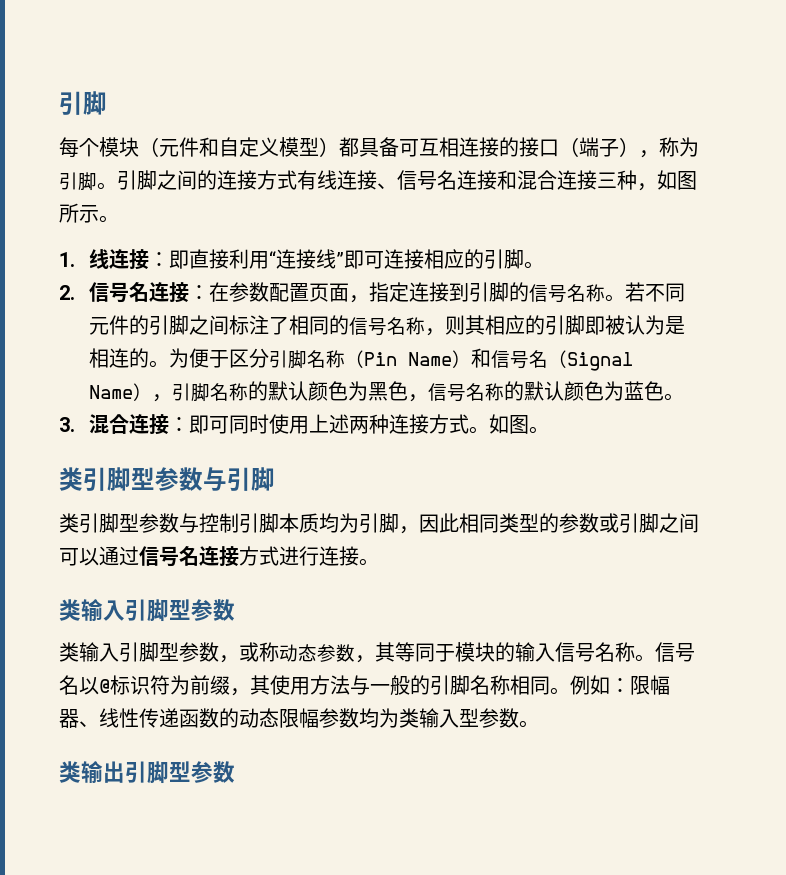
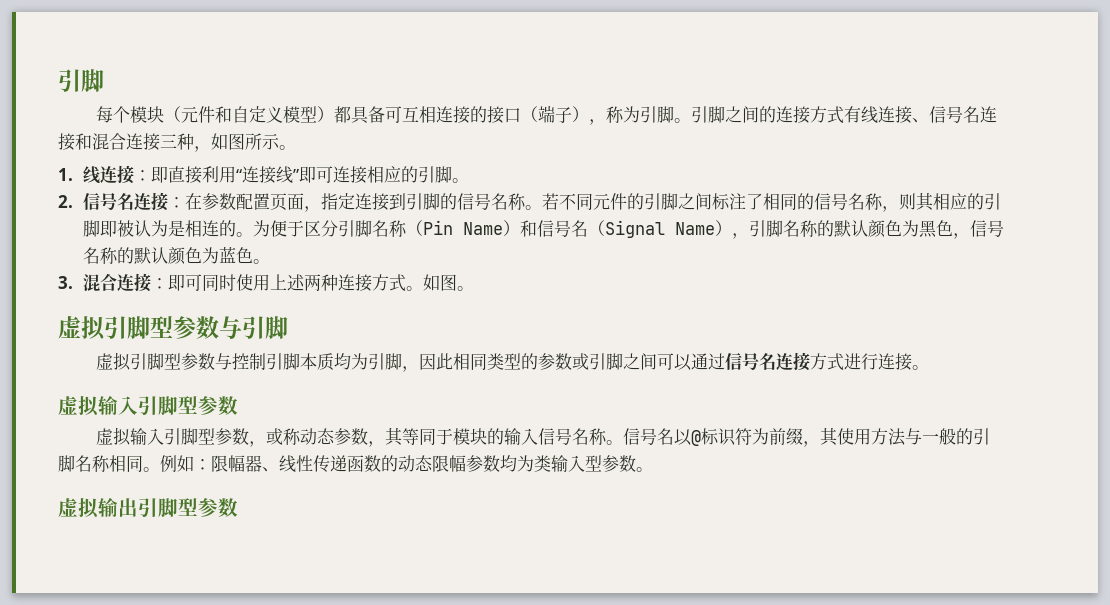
- 类引脚型参数与引脚
+ 虚拟引脚型参数与引脚
- 类引脚型参数与控制引脚本质均为引脚，因此相同类型的参数或引脚之间可以通过信号名连接方式进行连接。
- 类输入引脚型参数
+ 虚拟引脚型参数与控制引脚本质均为引脚，因此相同类型的参数或引脚之间可以通过信号名连接方式进行连接。
+ 虚拟输入引脚型参数
- 类输入引脚型参数，或称动态参数，其等同于模块的输入信号名称。
+ 虚拟输入引脚型参数，或称动态参数，其等同于模块的输入信号名称。
- 类输出引脚型参数
+ 虚拟输出引脚型参数

